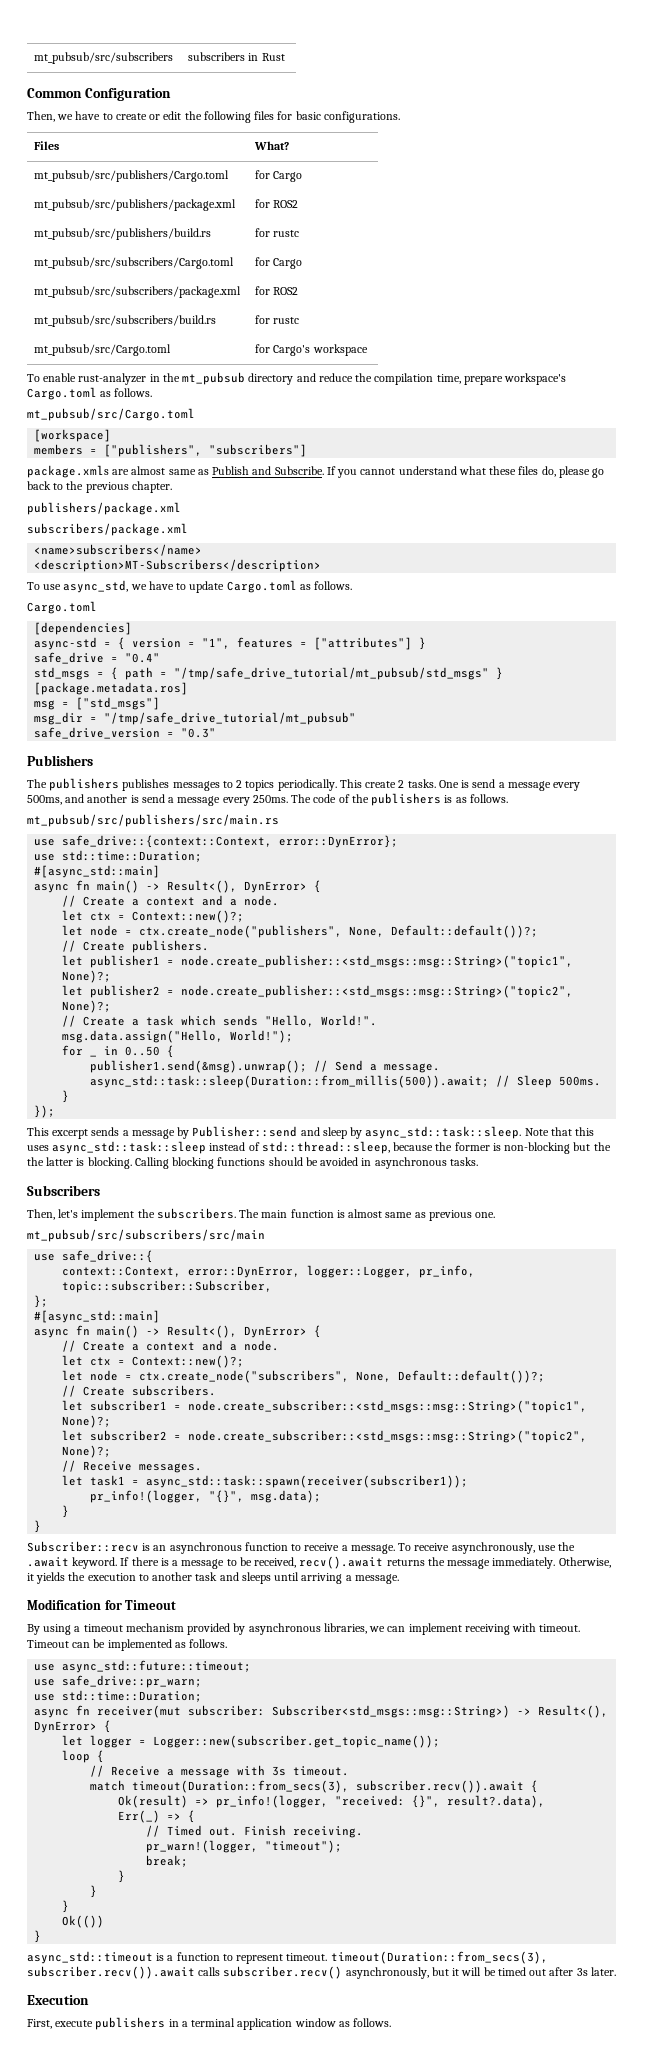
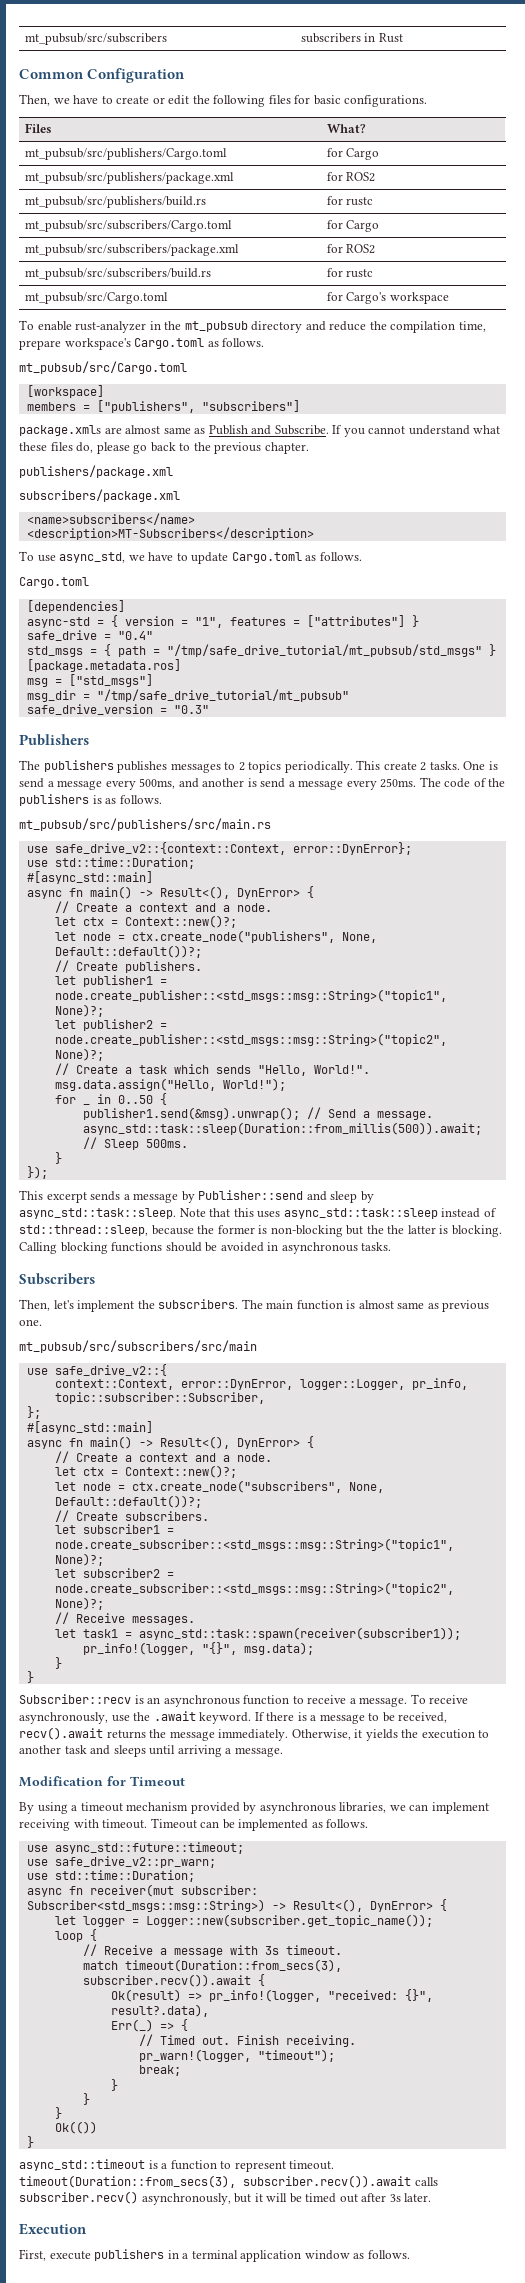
- use safe_drive::{context::Context, error::DynError};
+ use safe_drive_v2::{context::Context, error::DynError};
- use safe_drive::{
+ use safe_drive_v2::{
- use safe_drive::pr_warn;
+ use safe_drive_v2::pr_warn;

